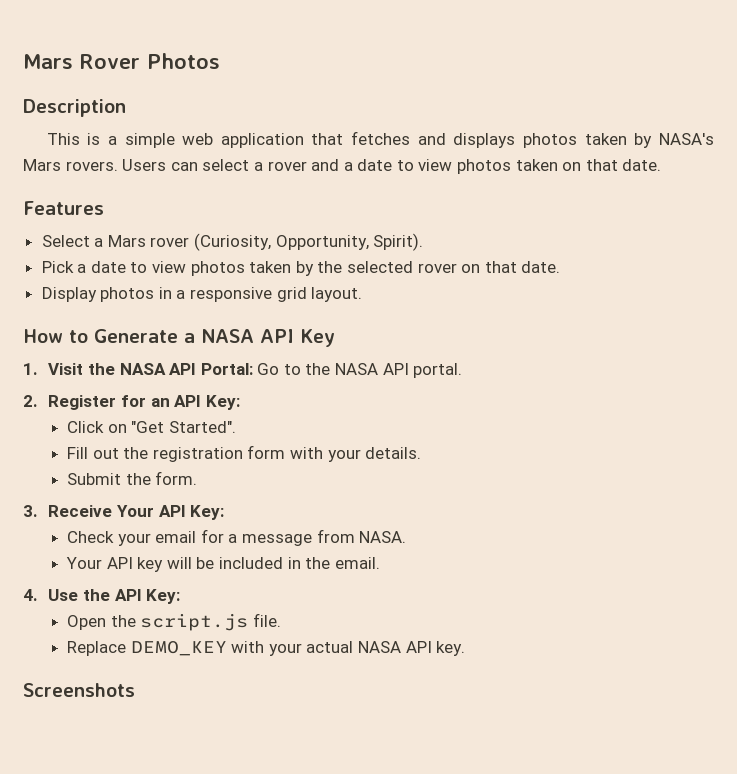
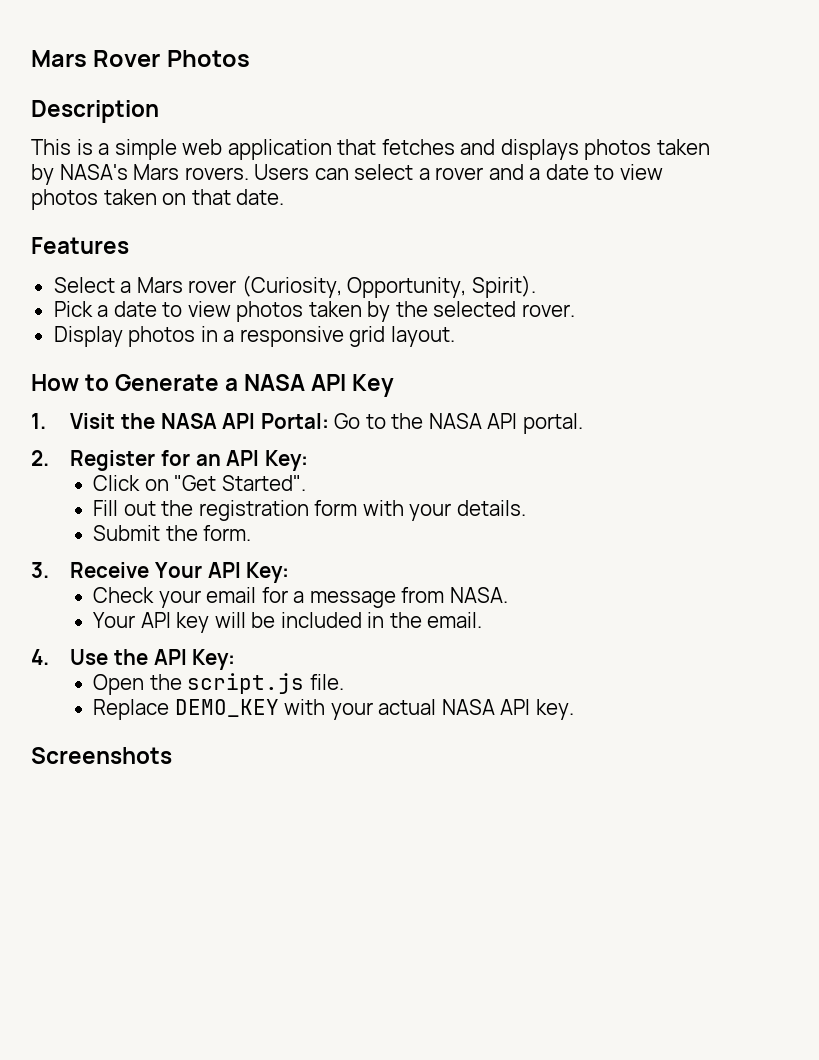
- Pick a date to view photos taken by the selected rover on that date.
+ Pick a date to view photos taken by the selected rover.

